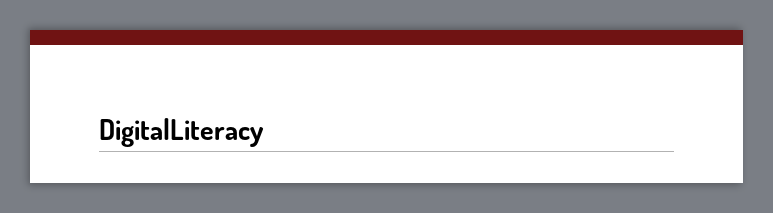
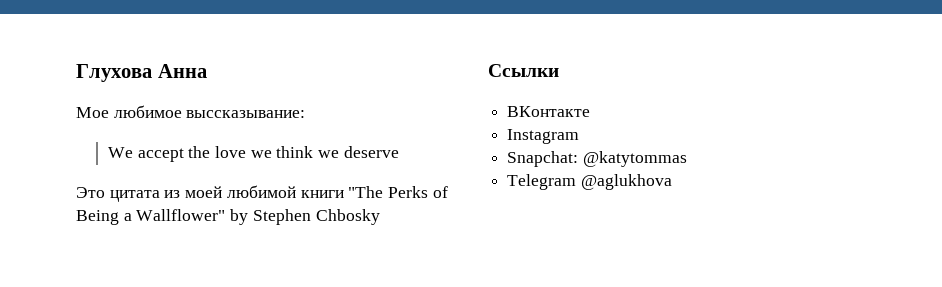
- DigitalLiteracy
+ Глухова Анна
+ Мое любимое выссказывание:
+ We accept the love we think we deserve
+ Это цитата из моей любимой книги "The Perks of Being a Wallflower" by Stephen Chbosky
+ Ссылки
+ ВКонтакте
+ Instagram
+ Snapchat: @katytommas
+ Telegram @aglukhova

